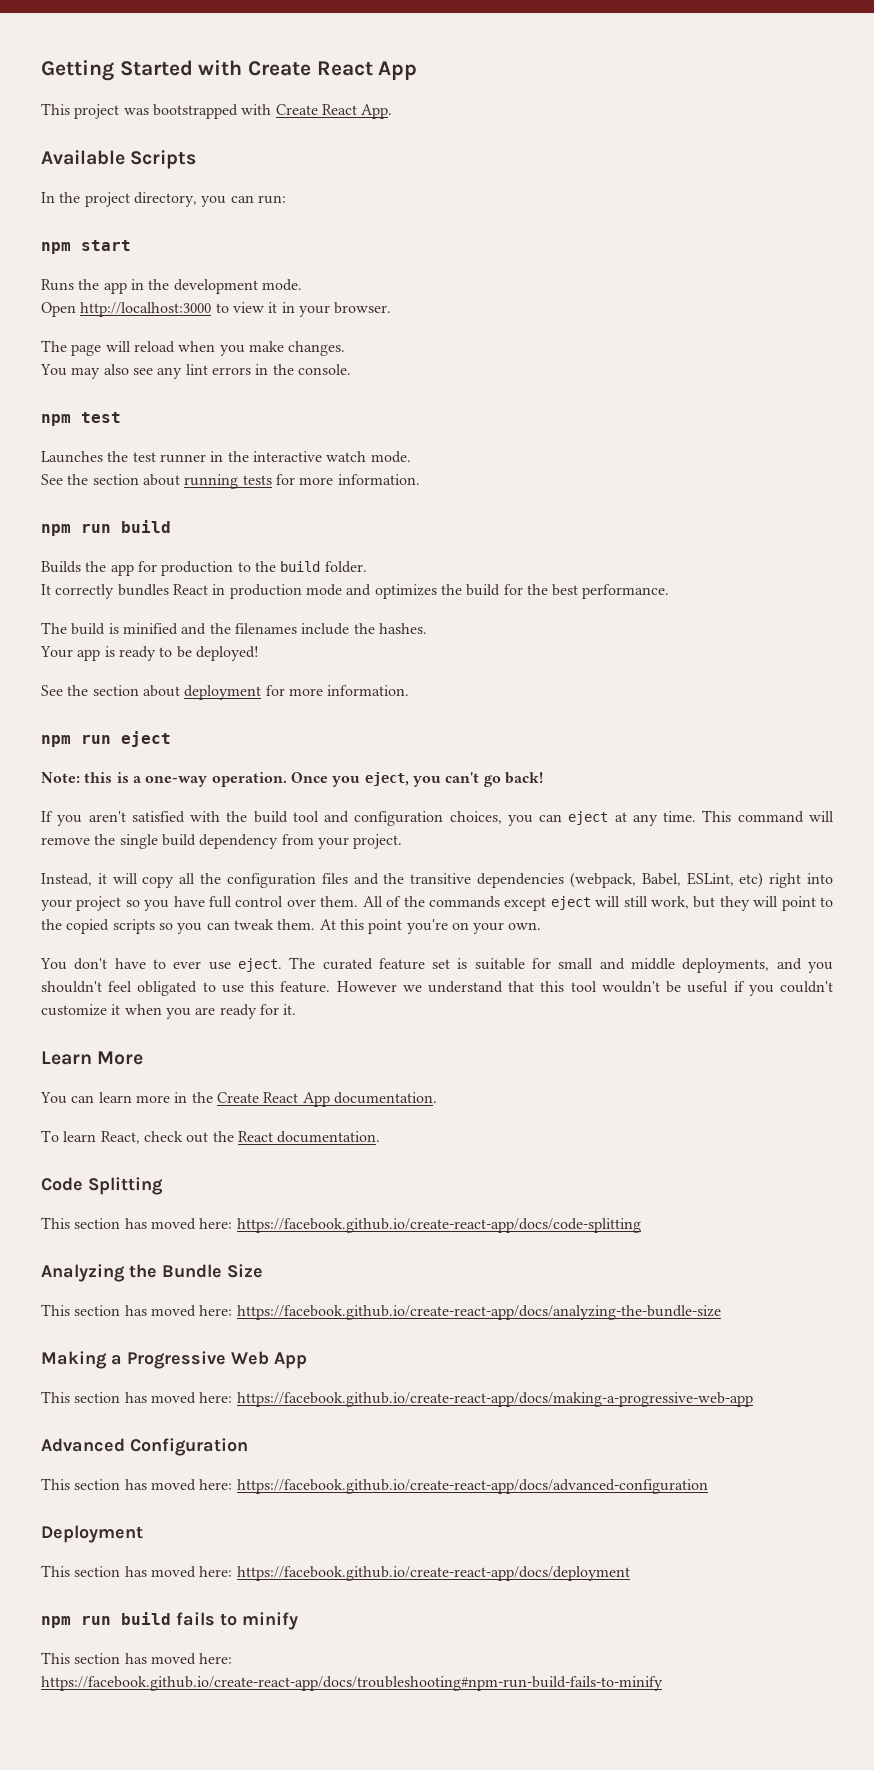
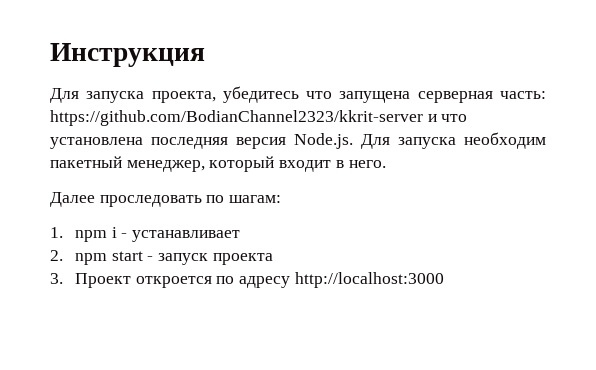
- Getting Started with Create React App
- This project was bootstrapped with Create React App.
- Available Scripts
- In the project directory, you can run:
- npm start
- Runs the app in the development mode.
- Open http://localhost:3000 to view it in your browser.
- The page will reload when you make changes.
- You may also see any lint errors in the console.
- npm test
- Launches the test runner in the interactive watch mode.
- See the section about running tests for more information.
- npm run build
- Builds the app for production to the build folder.
- It correctly bundles React in production mode and optimizes the build for the best performance.
- The build is minified and the filenames include the hashes.
- Your app is ready to be deployed!
- See the section about deployment for more information.
- npm run eject
- Note: this is a one-way operation. Once you eject, you can't go back!
- If you aren't satisfied with the build tool and configuration choices, you can eject at any time. This command will remove the single build dependency from your project.
- Instead, it will copy all the configuration files and the transitive dependencies (webpack, Babel, ESLint, etc) right into your project so you have full control over them. All of the commands except eject will still work, but they will point to the copied scripts so you can tweak them. At this point you're on your own.
- You don't have to ever use eject. The curated feature set is suitable for small and middle deployments, and you shouldn't feel obligated to use this feature. However we understand that this tool wouldn't be useful if you couldn't customize it when you are ready for it.
- Learn More
- You can learn more in the Create React App documentation.
- To learn React, check out the React documentation.
- Code Splitting
- This section has moved here: https://facebook.github.io/create-react-app/docs/code-splitting
- Analyzing the Bundle Size
- This section has moved here: https://facebook.github.io/create-react-app/docs/analyzing-the-bundle-size
- Making a Progressive Web App
- This section has moved here: https://facebook.github.io/create-react-app/docs/making-a-progressive-web-app
- Advanced Configuration
- This section has moved here: https://facebook.github.io/create-react-app/docs/advanced-configuration
- Deployment
- This section has moved here: https://facebook.github.io/create-react-app/docs/deployment
- npm run build fails to minify
- This section has moved here: https://facebook.github.io/create-react-app/docs/troubleshooting#npm-run-build-fails-to-minify
+ Инструкция
+ Для запуска проекта, убедитесь что запущена серверная часть: https://github.com/BodianChannel2323/kkrit-server и что установлена последняя версия Node.js. Для запуска необходим пакетный менеджер, который входит в него.
+ Далее проследовать по шагам:
+ 1. npm i - устанавливает
+ 2. npm start - запуск проекта
+ 3. Проект откроется по адресу http://localhost:3000

